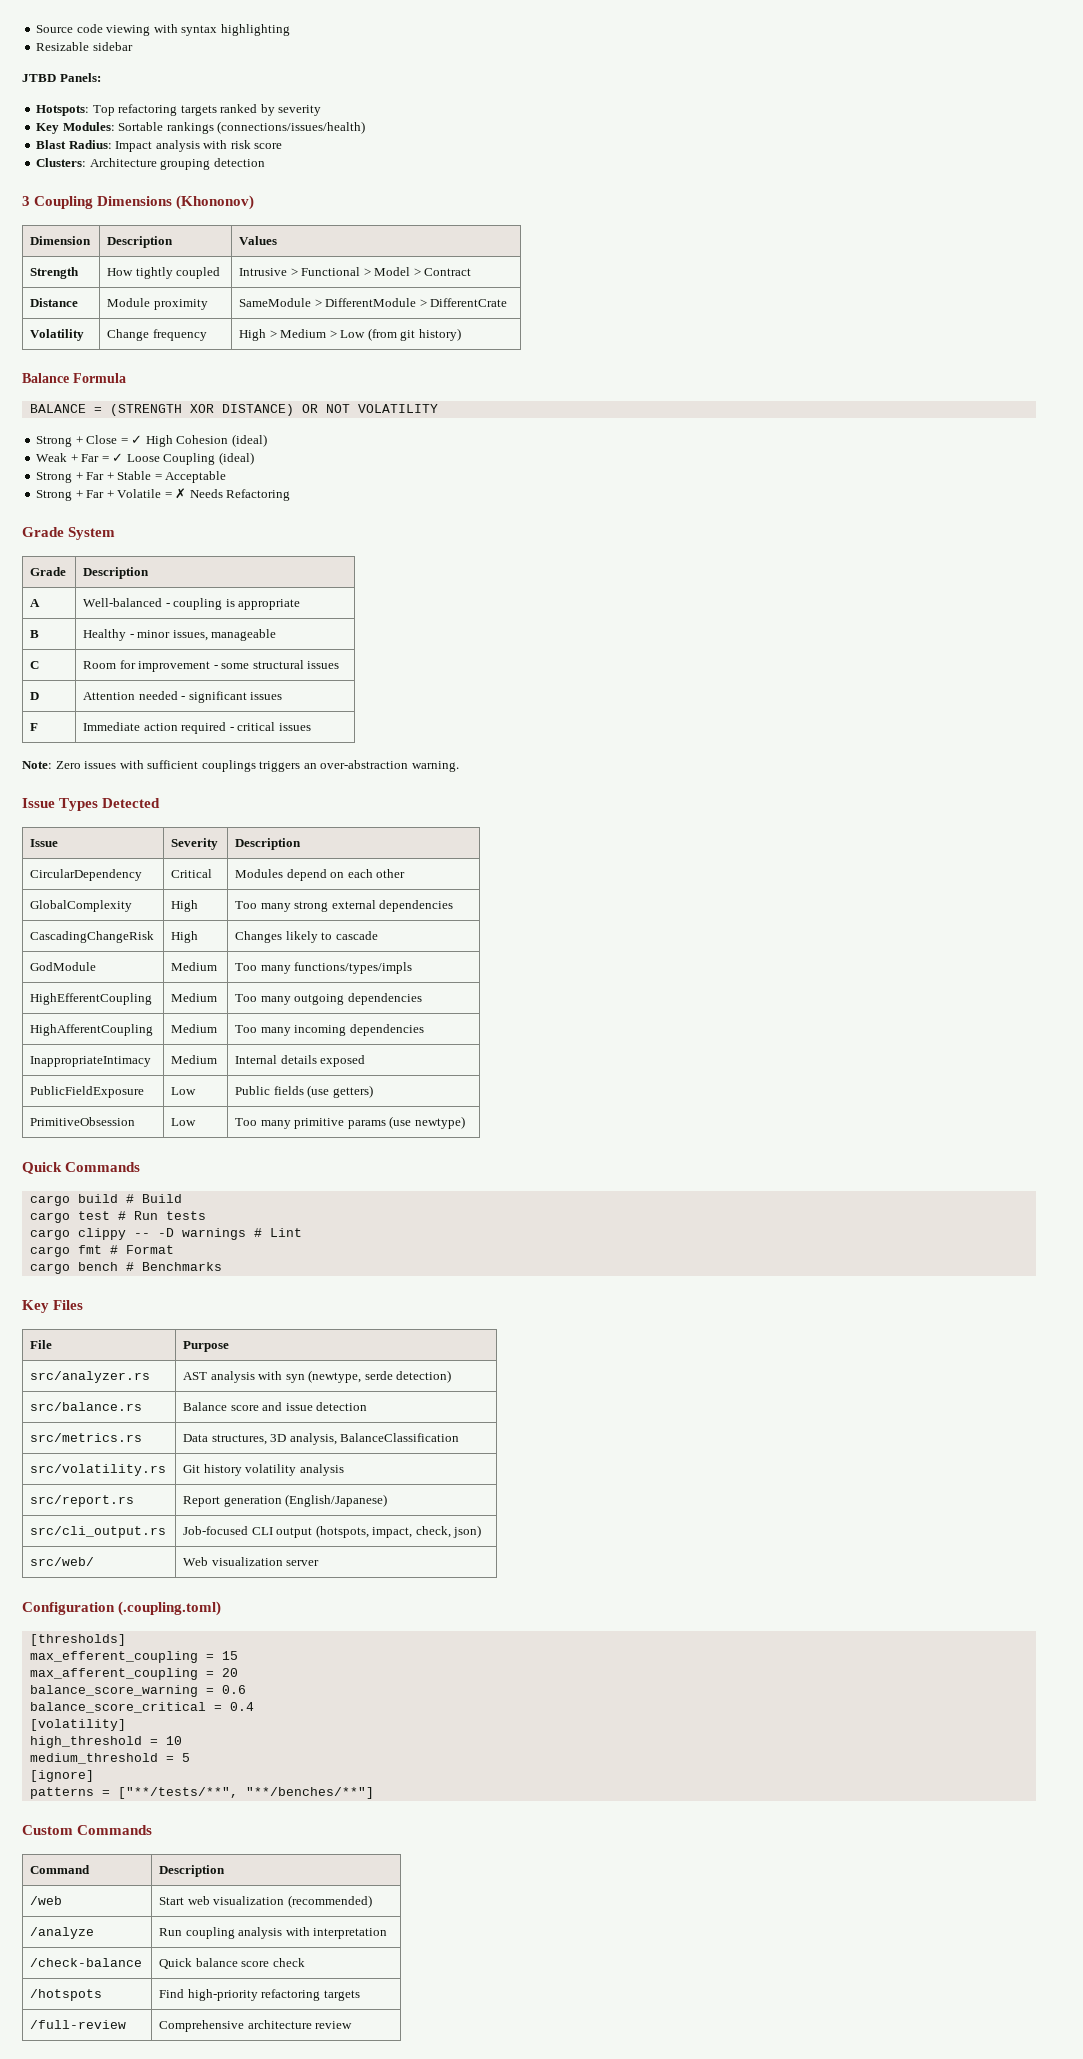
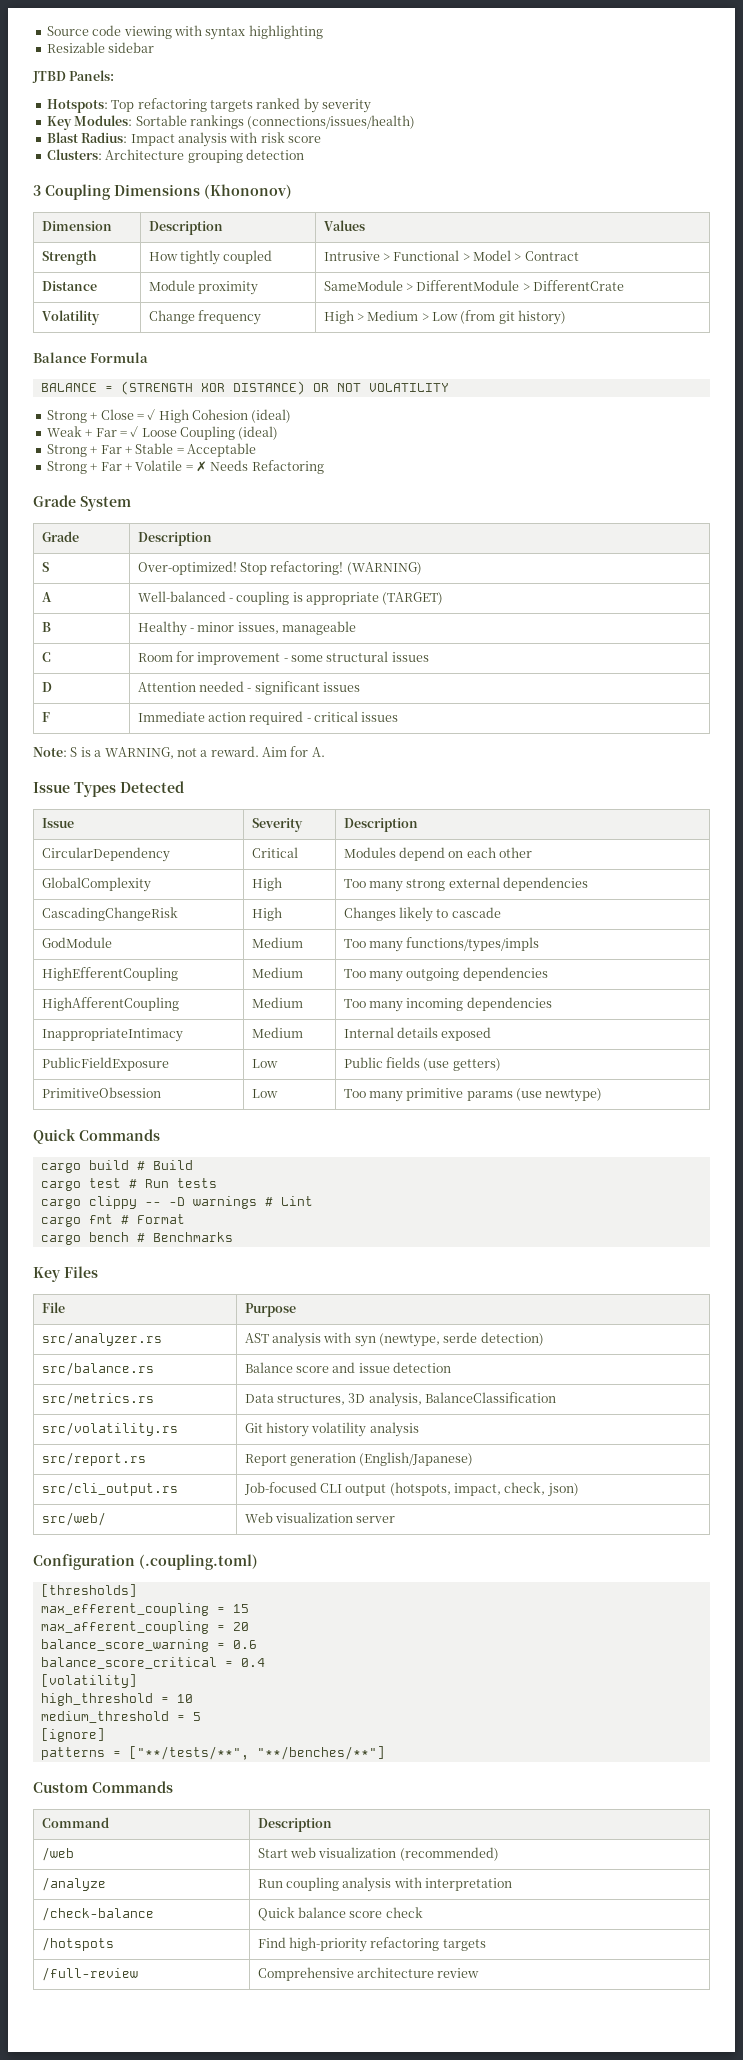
+ S | Over-optimized! Stop refactoring! (WARNING)
- A | Well-balanced - coupling is appropriate
+ A | Well-balanced - coupling is appropriate (TARGET)
- Note: Zero issues with sufficient couplings triggers an over-abstraction warning.
+ Note: S is a WARNING, not a reward. Aim for A.

